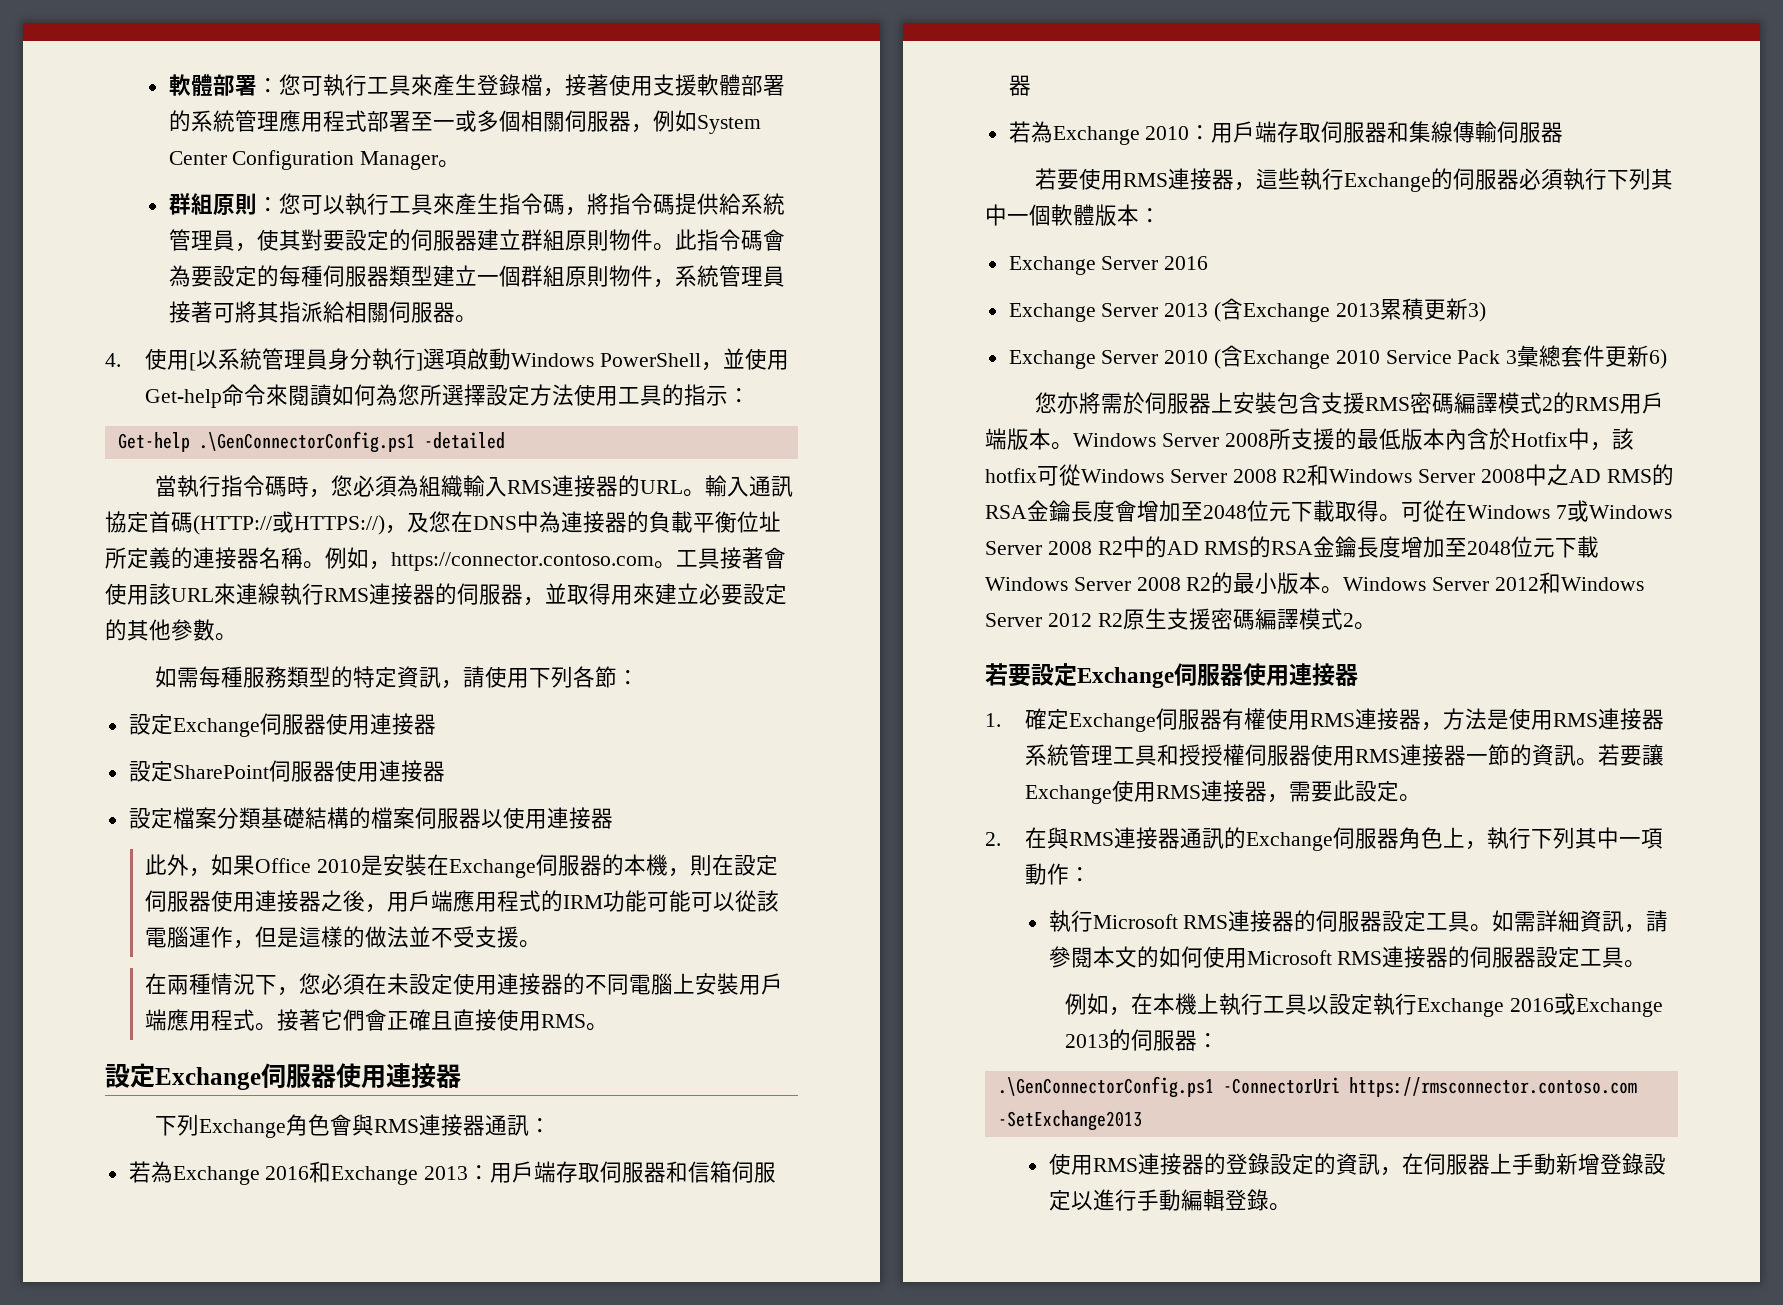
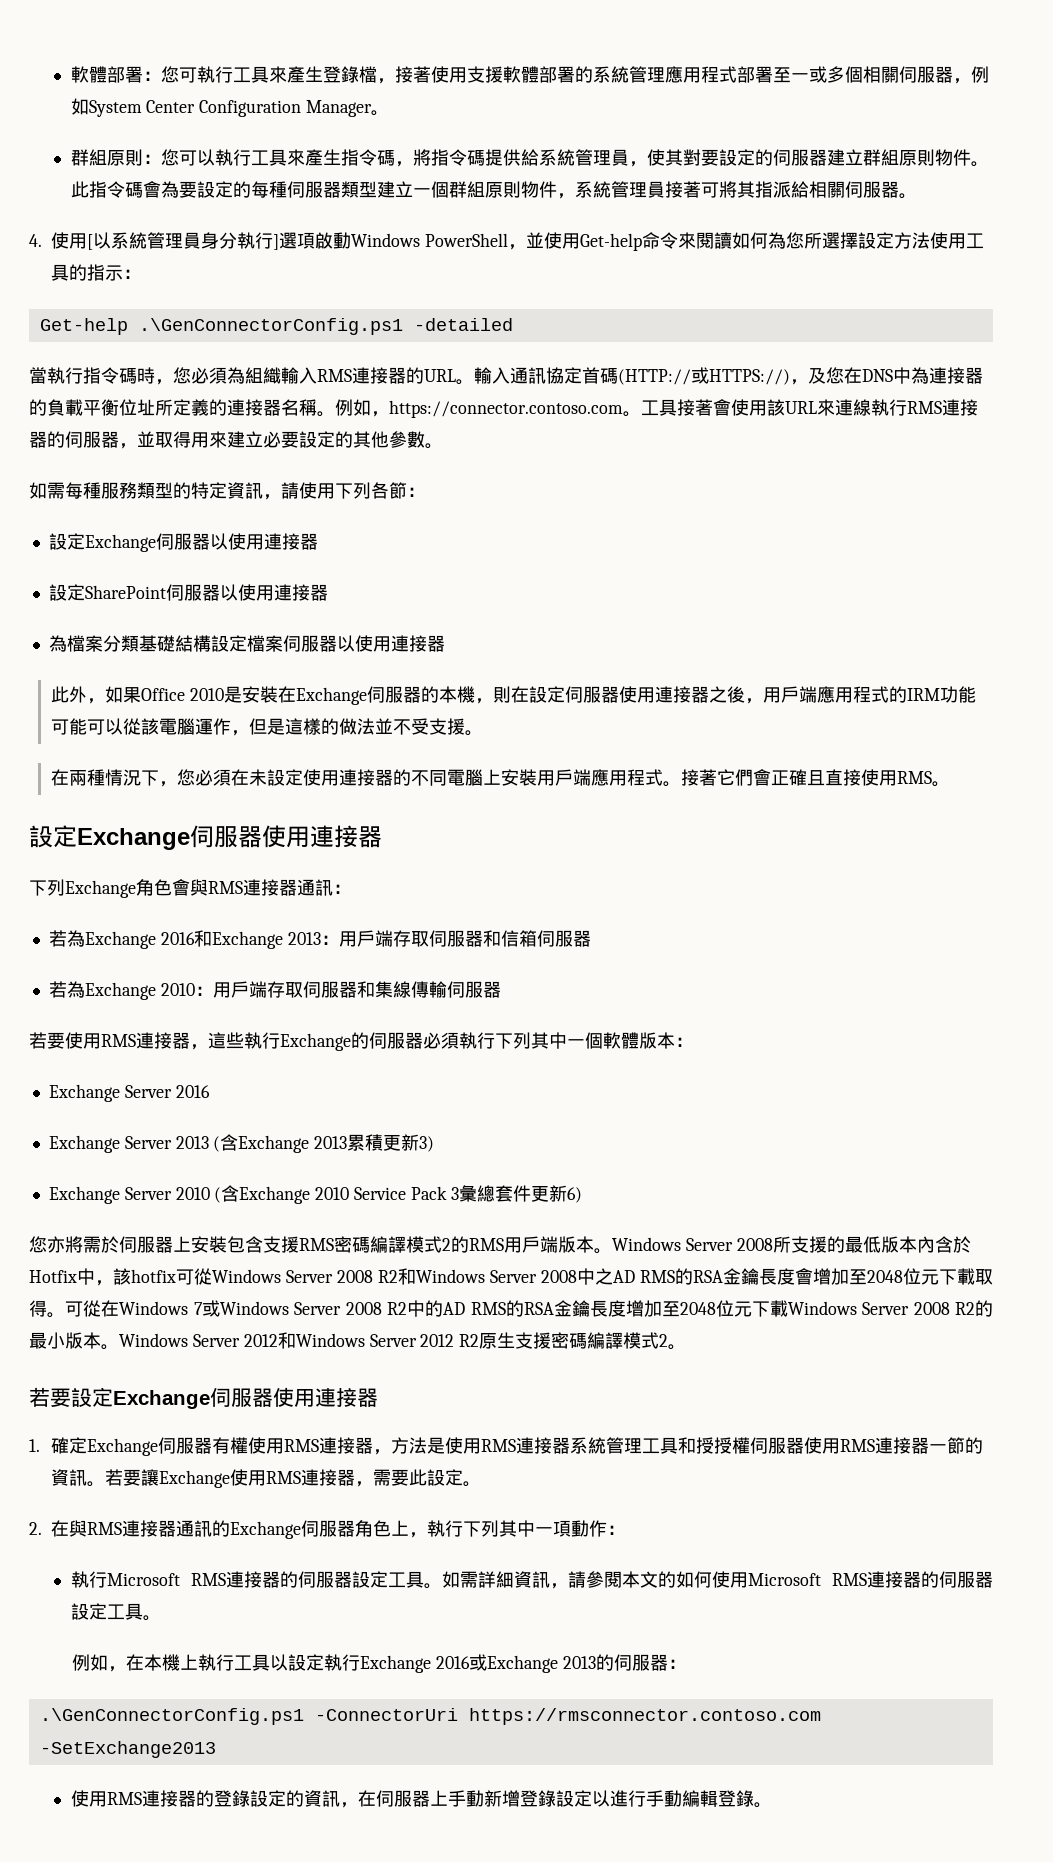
  如需每種服務類型的特定資訊，請使用下列各節：
- 設定Exchange伺服器使用連接器
+ 設定Exchange伺服器以使用連接器
- 設定SharePoint伺服器使用連接器
- 設定檔案分類基礎結構的檔案伺服器以使用連接器
+ 設定SharePoint伺服器以使用連接器
+ 為檔案分類基礎結構設定檔案伺服器以使用連接器

